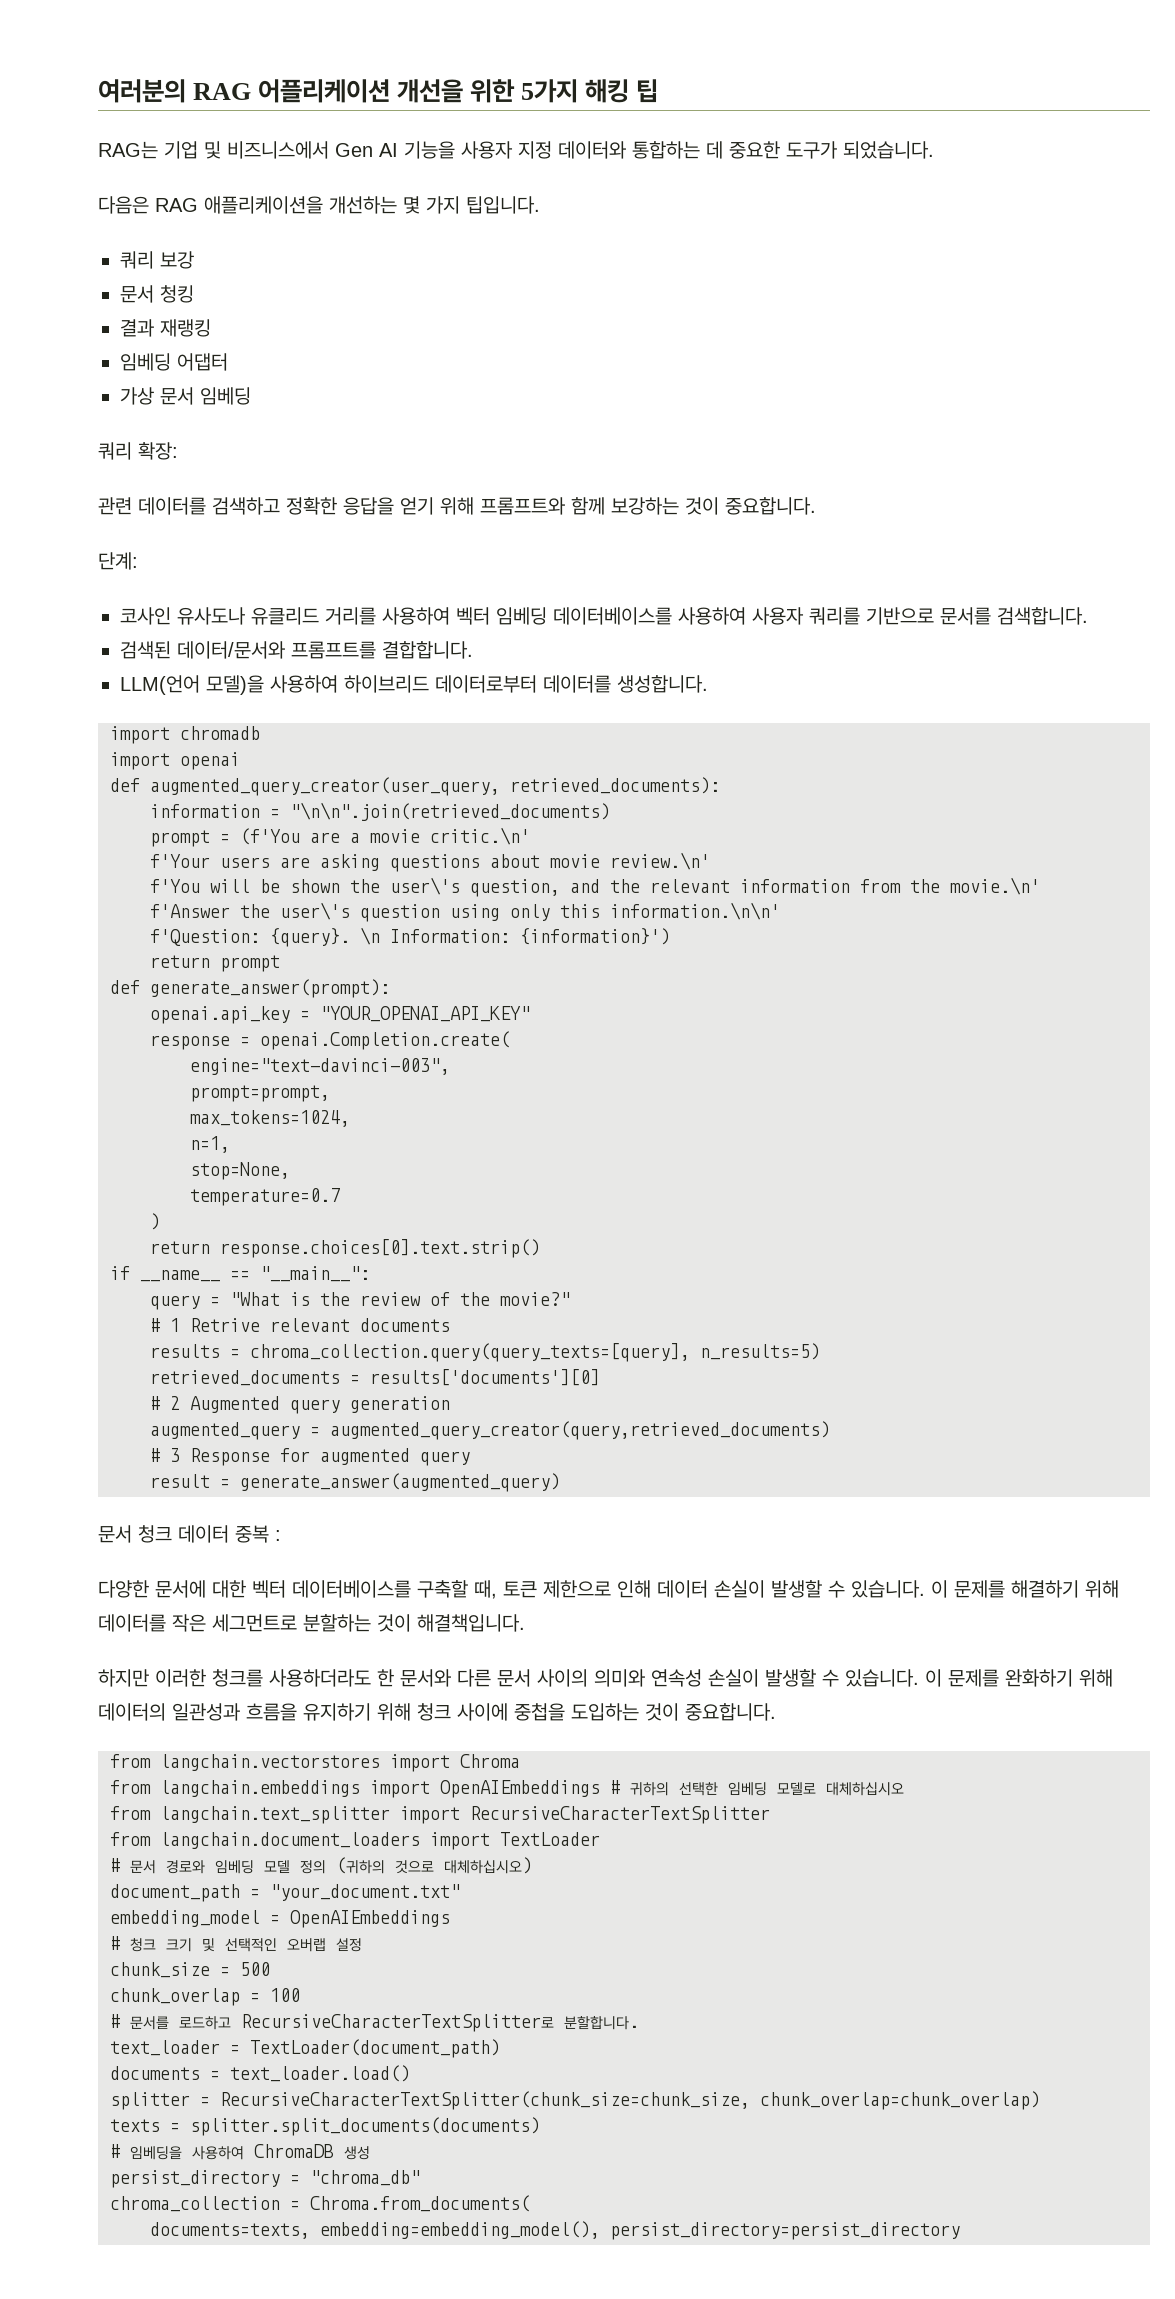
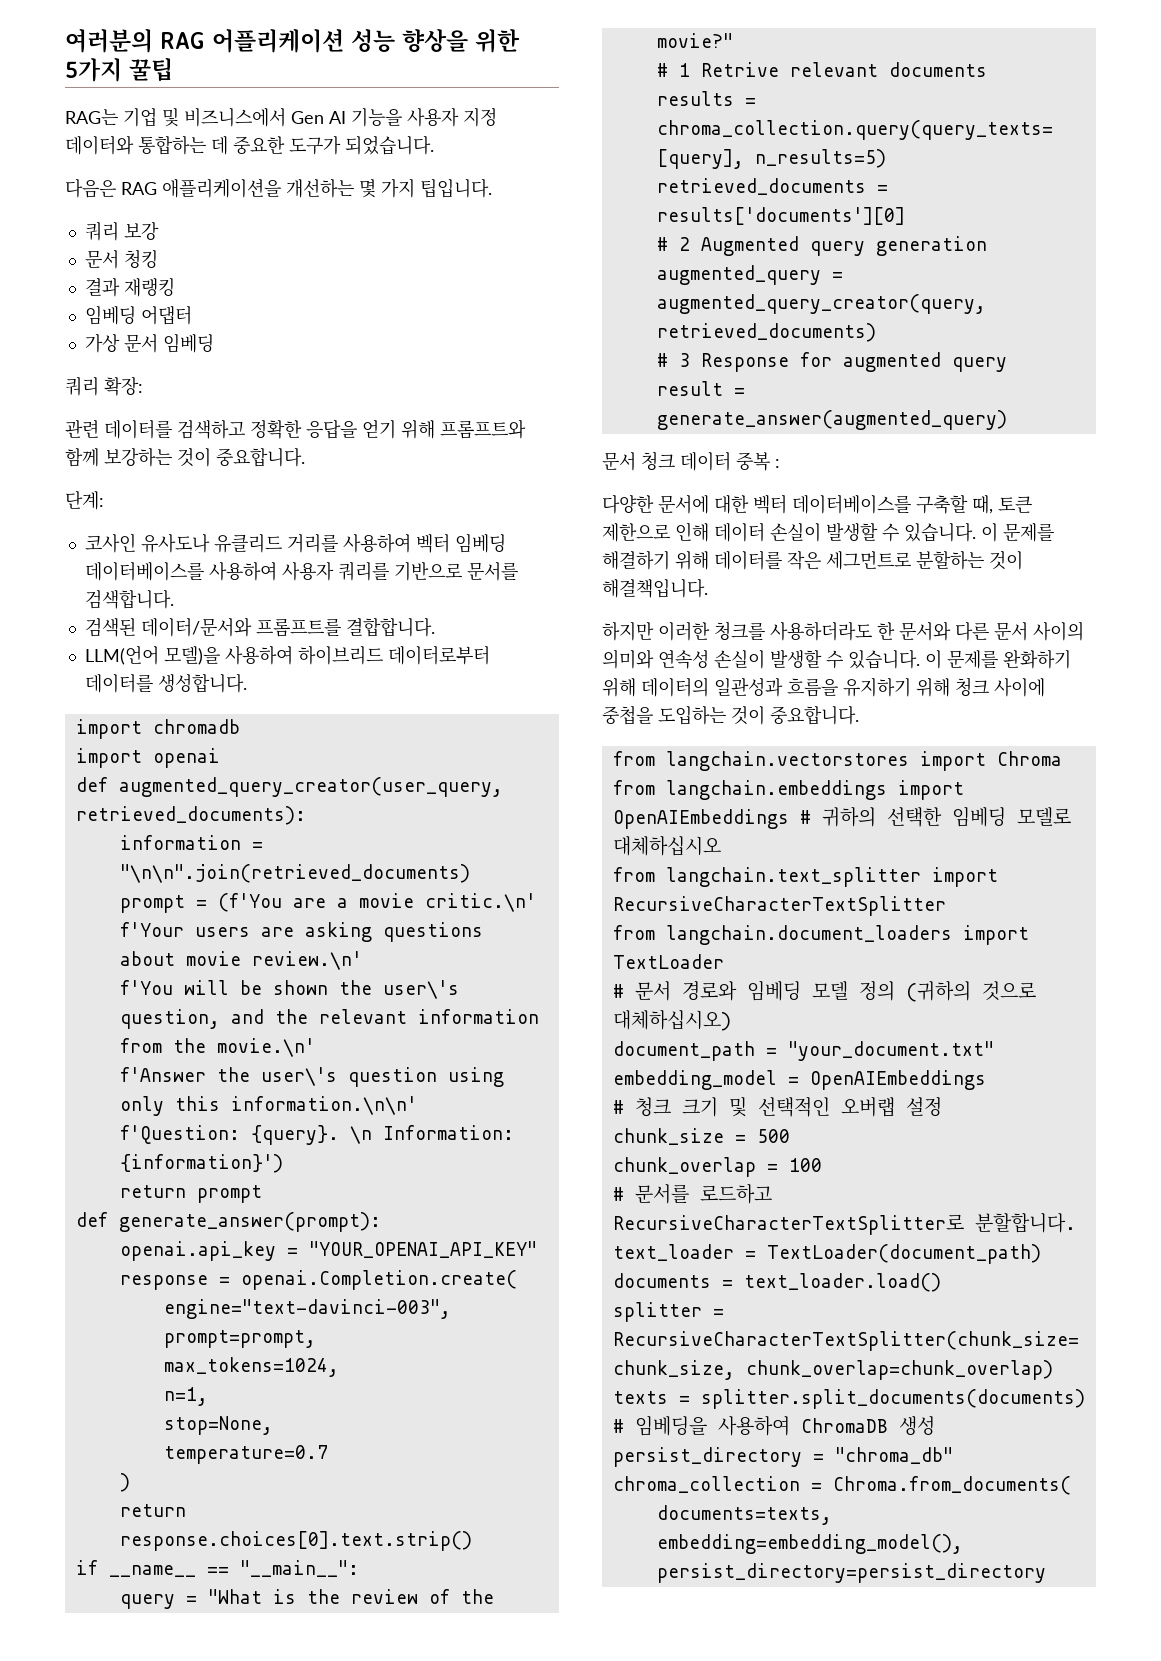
- 여러분의 RAG 어플리케이션 개선을 위한 5가지 해킹 팁
+ 여러분의 RAG 어플리케이션 성능 향상을 위한 5가지 꿀팁

